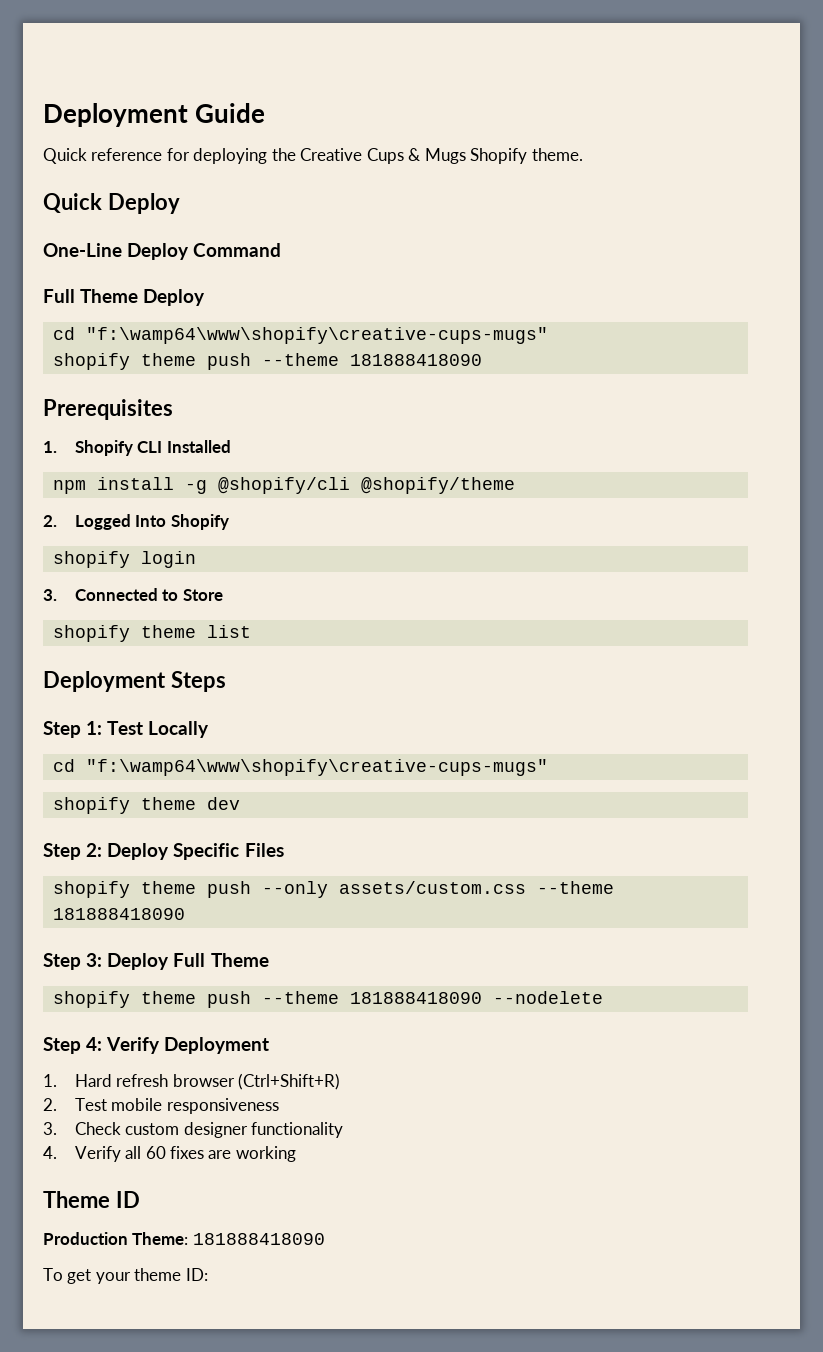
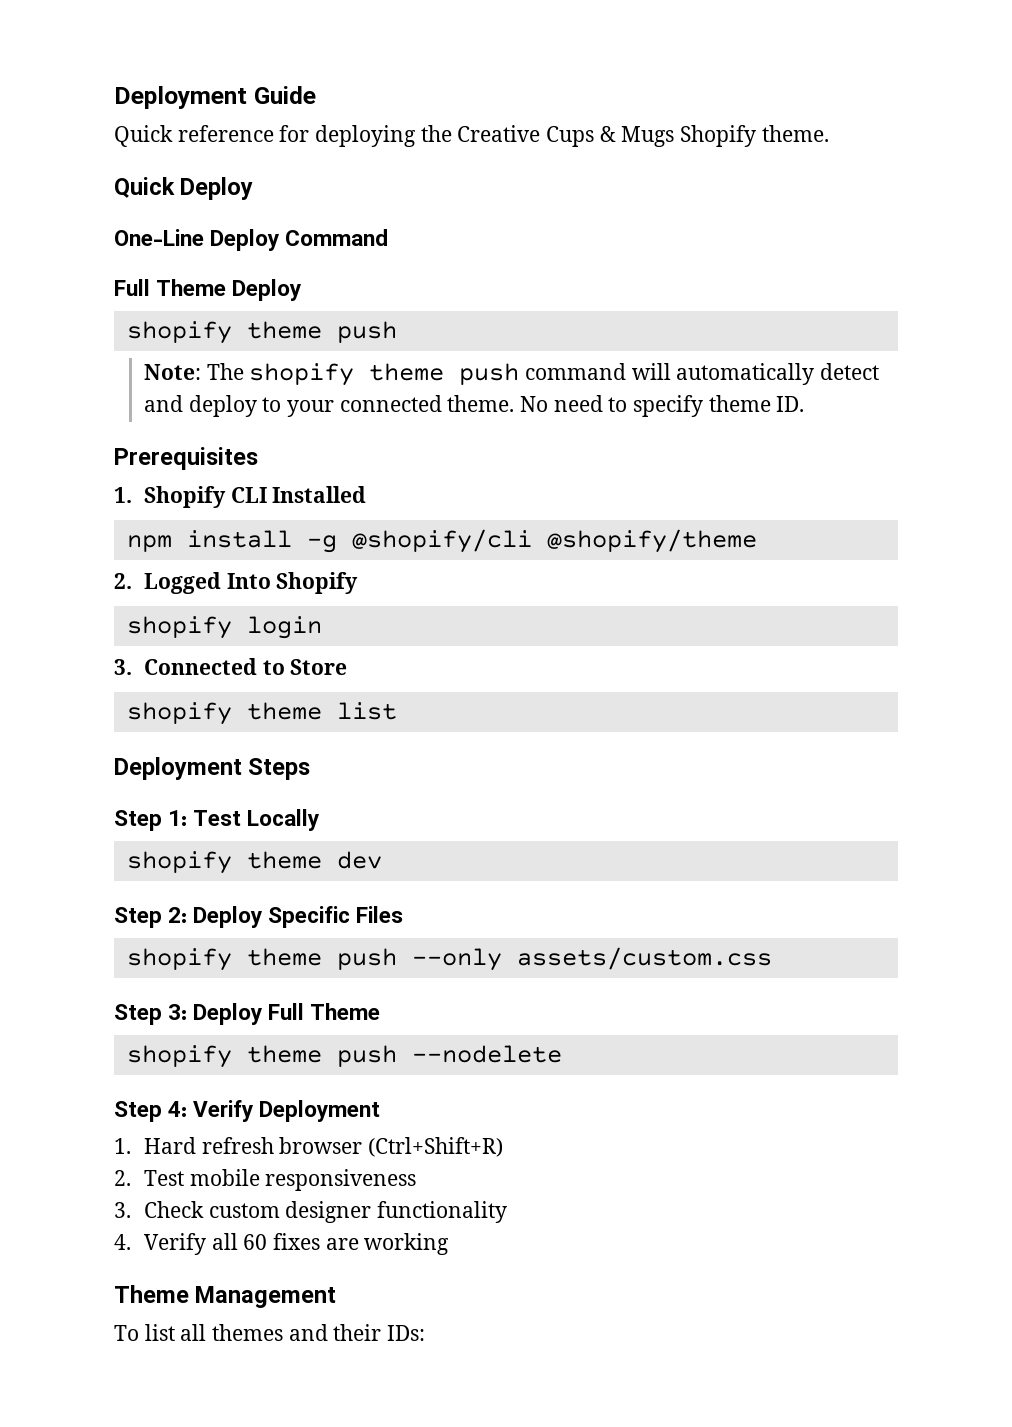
  Full Theme Deploy
- cd "f:\wamp64\www\shopify\creative-cups-mugs"
- shopify theme push --theme 181888418090
+ shopify theme push
+ Note: The shopify theme push command will automatically detect and deploy to your connected theme. No need to specify theme ID.
  Step 1: Test Locally
- cd "f:\wamp64\www\shopify\creative-cups-mugs"
- shopify theme push --only assets/custom.css --theme 181888418090
+ shopify theme push --only assets/custom.css
- shopify theme push --theme 181888418090 --nodelete
+ shopify theme push --nodelete
- Theme ID
- Production Theme: 181888418090
- To get your theme ID:
+ Theme Management
+ To list all themes and their IDs:

